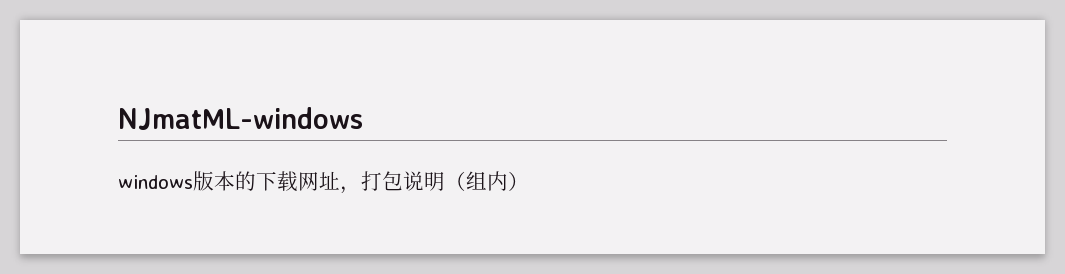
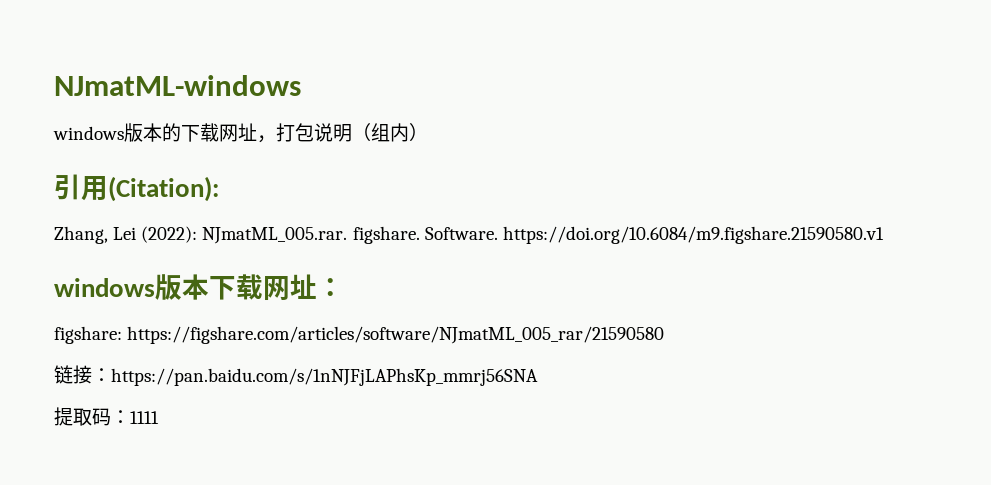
+ 引用(Citation):
+ Zhang, Lei (2022): NJmatML_005.rar. figshare. Software. https://doi.org/10.6084/m9.figshare.21590580.v1
+ windows版本下载网址：
+ figshare: https://figshare.com/articles/software/NJmatML_005_rar/21590580
+ 链接：https://pan.baidu.com/s/1nNJFjLAPhsKp_mmrj56SNA
+ 提取码：1111

